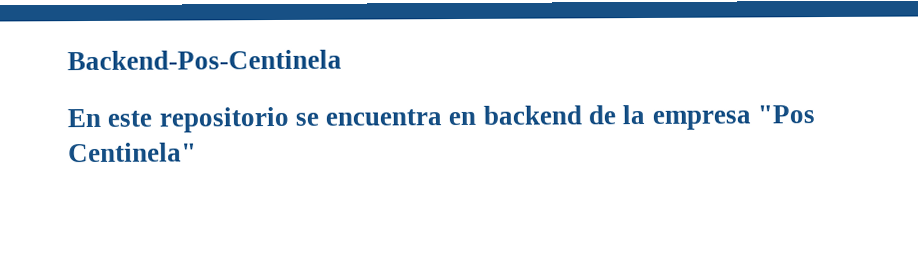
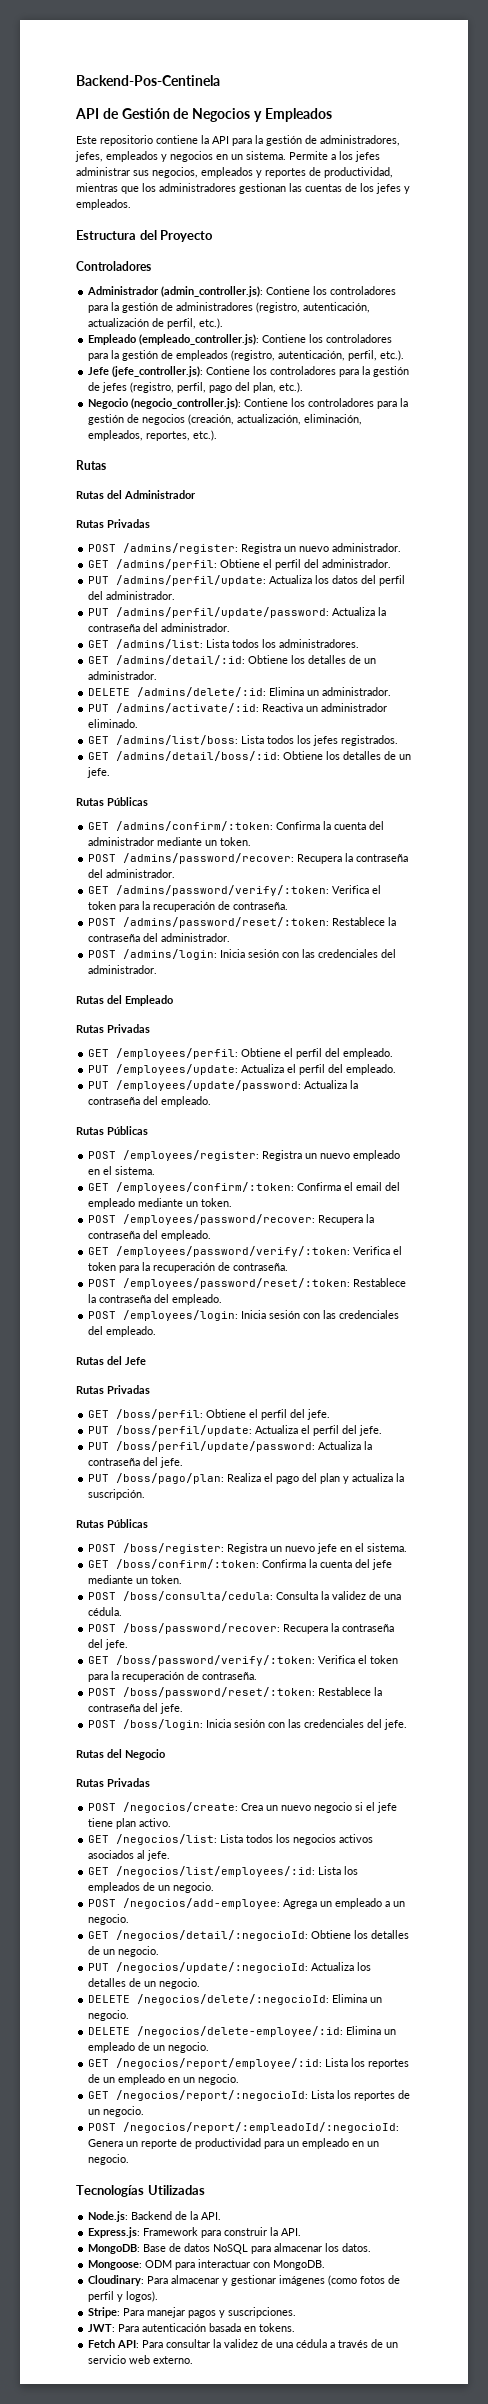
- En este repositorio se encuentra en backend de la empresa "Pos Centinela"
+ API de Gestión de Negocios y Empleados
+ Este repositorio contiene la API para la gestión de administradores, jefes, empleados y negocios en un sistema. Permite a los jefes administrar sus negocios, empleados y reportes de productividad, mientras que los administradores gestionan las cuentas de los jefes y empleados.
+ Estructura del Proyecto
+ Controladores
+ Administrador (admin_controller.js): Contiene los controladores para la gestión de administradores (registro, autenticación, actualización de perfil, etc.).
+ Empleado (empleado_controller.js): Contiene los controladores para la gestión de empleados (registro, autenticación, perfil, etc.).
+ Jefe (jefe_controller.js): Contiene los controladores para la gestión de jefes (registro, perfil, pago del plan, etc.).
+ Negocio (negocio_controller.js): Contiene los controladores para la gestión de negocios (creación, actualización, eliminación, empleados, reportes, etc.).
+ Rutas
+ Rutas del Administrador
+ Rutas Privadas
+ POST /admins/register: Registra un nuevo administrador.
+ GET /admins/perfil: Obtiene el perfil del administrador.
+ PUT /admins/perfil/update: Actualiza los datos del perfil del administrador.
+ PUT /admins/perfil/update/password: Actualiza la contraseña del administrador.
+ GET /admins/list: Lista todos los administradores.
+ GET /admins/detail/:id: Obtiene los detalles de un administrador.
+ DELETE /admins/delete/:id: Elimina un administrador.
+ PUT /admins/activate/:id: Reactiva un administrador eliminado.
+ GET /admins/list/boss: Lista todos los jefes registrados.
+ GET /admins/detail/boss/:id: Obtiene los detalles de un jefe.
+ Rutas Públicas
+ GET /admins/confirm/:token: Confirma la cuenta del administrador mediante un token.
+ POST /admins/password/recover: Recupera la contraseña del administrador.
+ GET /admins/password/verify/:token: Verifica el token para la recuperación de contraseña.
+ POST /admins/password/reset/:token: Restablece la contraseña del administrador.
+ POST /admins/login: Inicia sesión con las credenciales del administrador.
+ Rutas del Empleado
+ Rutas Privadas
+ GET /employees/perfil: Obtiene el perfil del empleado.
+ PUT /employees/update: Actualiza el perfil del empleado.
+ PUT /employees/update/password: Actualiza la contraseña del empleado.
+ Rutas Públicas
+ POST /employees/register: Registra un nuevo empleado en el sistema.
+ GET /employees/confirm/:token: Confirma el email del empleado mediante un token.
+ POST /employees/password/recover: Recupera la contraseña del empleado.
+ GET /employees/password/verify/:token: Verifica el token para la recuperación de contraseña.
+ POST /employees/password/reset/:token: Restablece la contraseña del empleado.
+ POST /employees/login: Inicia sesión con las credenciales del empleado.
+ Rutas del Jefe
+ Rutas Privadas
+ GET /boss/perfil: Obtiene el perfil del jefe.
+ PUT /boss/perfil/update: Actualiza el perfil del jefe.
+ PUT /boss/perfil/update/password: Actualiza la contraseña del jefe.
+ PUT /boss/pago/plan: Realiza el pago del plan y actualiza la suscripción.
+ Rutas Públicas
+ POST /boss/register: Registra un nuevo jefe en el sistema.
+ GET /boss/confirm/:token: Confirma la cuenta del jefe mediante un token.
+ POST /boss/consulta/cedula: Consulta la validez de una cédula.
+ POST /boss/password/recover: Recupera la contraseña del jefe.
+ GET /boss/password/verify/:token: Verifica el token para la recuperación de contraseña.
+ POST /boss/password/reset/:token: Restablece la contraseña del jefe.
+ POST /boss/login: Inicia sesión con las credenciales del jefe.
+ Rutas del Negocio
+ Rutas Privadas
+ POST /negocios/create: Crea un nuevo negocio si el jefe tiene plan activo.
+ GET /negocios/list: Lista todos los negocios activos asociados al jefe.
+ GET /negocios/list/employees/:id: Lista los empleados de un negocio.
+ POST /negocios/add-employee: Agrega un empleado a un negocio.
+ GET /negocios/detail/:negocioId: Obtiene los detalles de un negocio.
+ PUT /negocios/update/:negocioId: Actualiza los detalles de un negocio.
+ DELETE /negocios/delete/:negocioId: Elimina un negocio.
+ DELETE /negocios/delete-employee/:id: Elimina un empleado de un negocio.
+ GET /negocios/report/employee/:id: Lista los reportes de un empleado en un negocio.
+ GET /negocios/report/:negocioId: Lista los reportes de un negocio.
+ POST /negocios/report/:empleadoId/:negocioId: Genera un reporte de productividad para un empleado en un negocio.
+ Tecnologías Utilizadas
+ Node.js: Backend de la API.
+ Express.js: Framework para construir la API.
+ MongoDB: Base de datos NoSQL para almacenar los datos.
+ Mongoose: ODM para interactuar con MongoDB.
+ Cloudinary: Para almacenar y gestionar imágenes (como fotos de perfil y logos).
+ Stripe: Para manejar pagos y suscripciones.
+ JWT: Para autenticación basada en tokens.
+ Fetch API: Para consultar la validez de una cédula a través de un servicio web externo.

